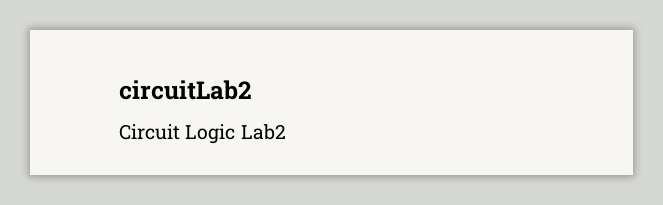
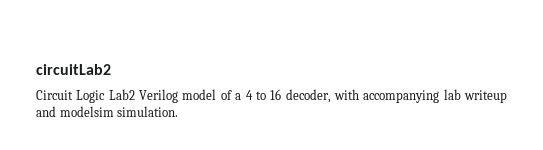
- Circuit Logic Lab2
+ Circuit Logic Lab2 Verilog model of a 4 to 16 decoder, with accompanying lab writeup and modelsim simulation.

